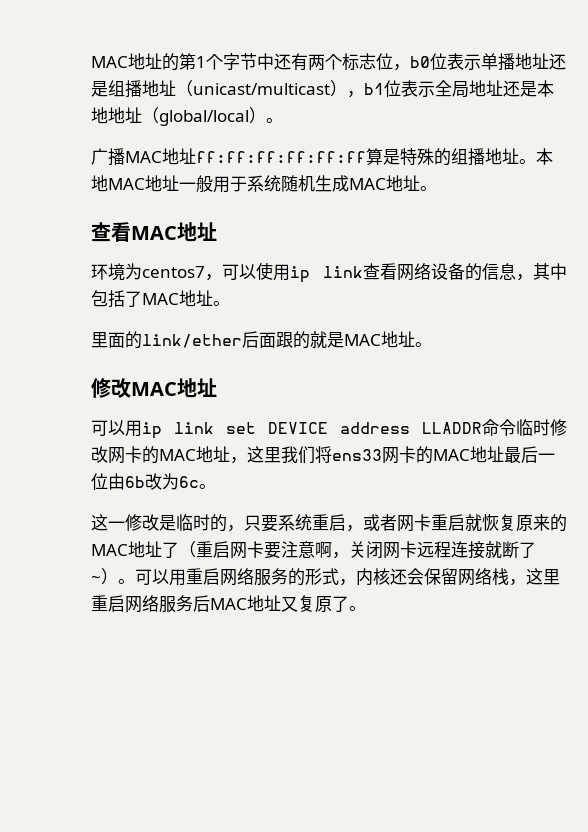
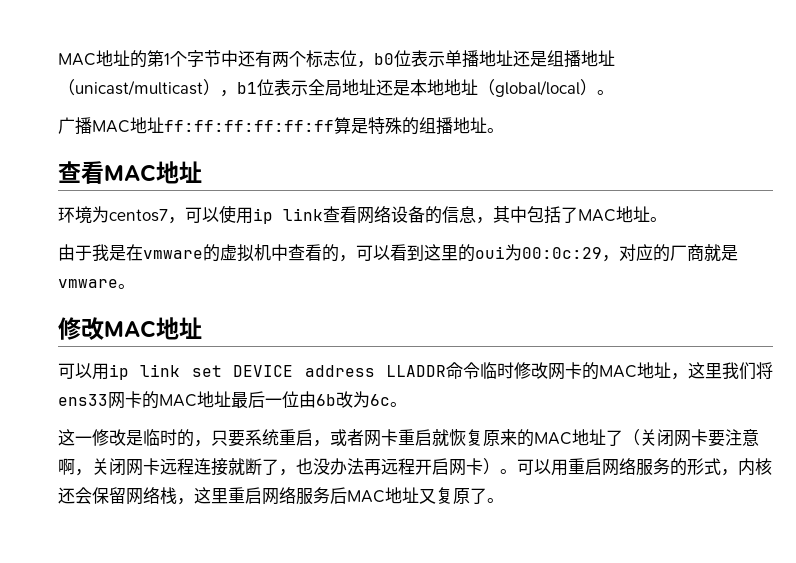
- 本地MAC地址一般用于系统随机生成MAC地址。
- 里面的link/ether后面跟的就是MAC地址。
+ 由于我是在vmware的虚拟机中查看的，可以看到这里的oui为00:0c:29，对应的厂商就是vmware。
- 这一修改是临时的，只要系统重启，或者网卡重启就恢复原来的MAC地址了（重启网卡要注意啊，关闭网卡远程连接就断了~）。
+ 这一修改是临时的，只要系统重启，或者网卡重启就恢复原来的MAC地址了（关闭网卡要注意啊，关闭网卡远程连接就断了，也没办法再远程开启网卡）。

